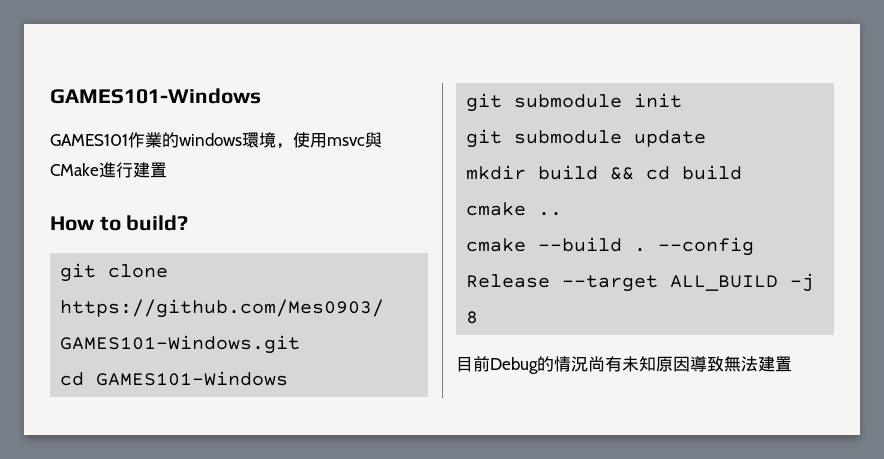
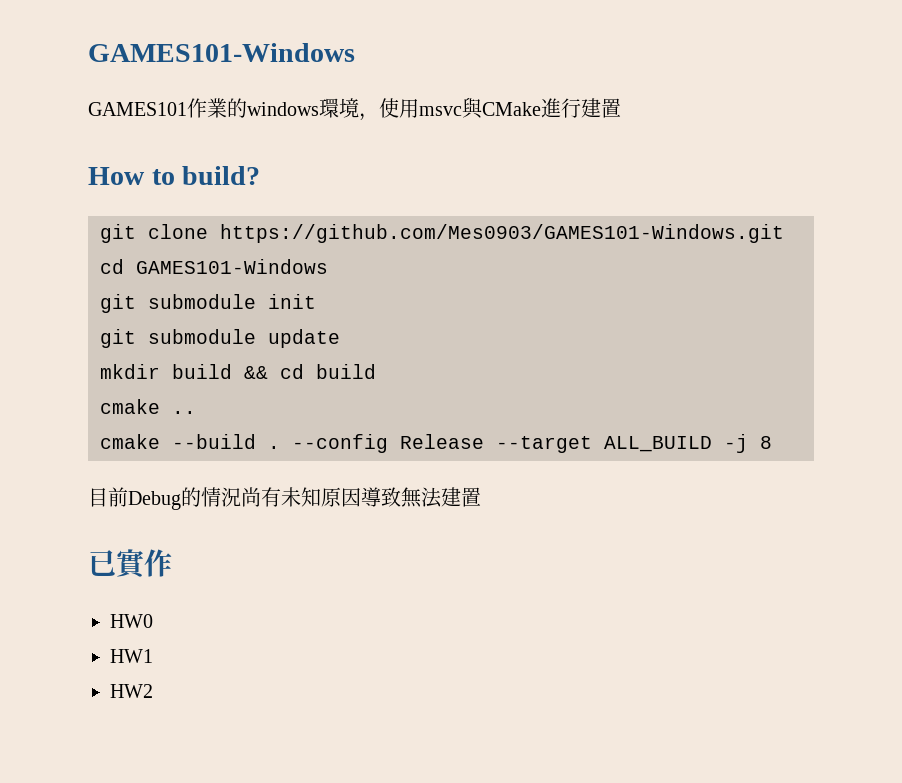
+ 已實作
+ HW0
+ HW1
+ HW2

